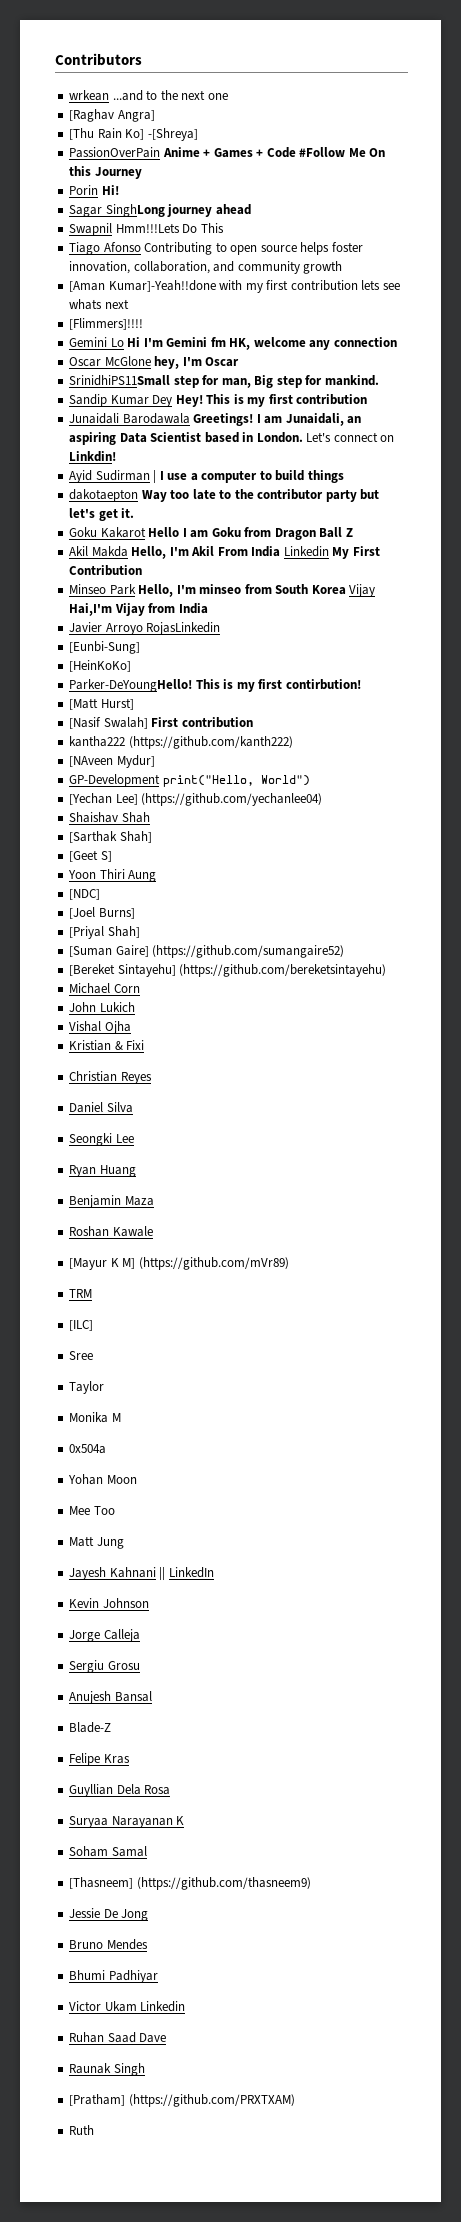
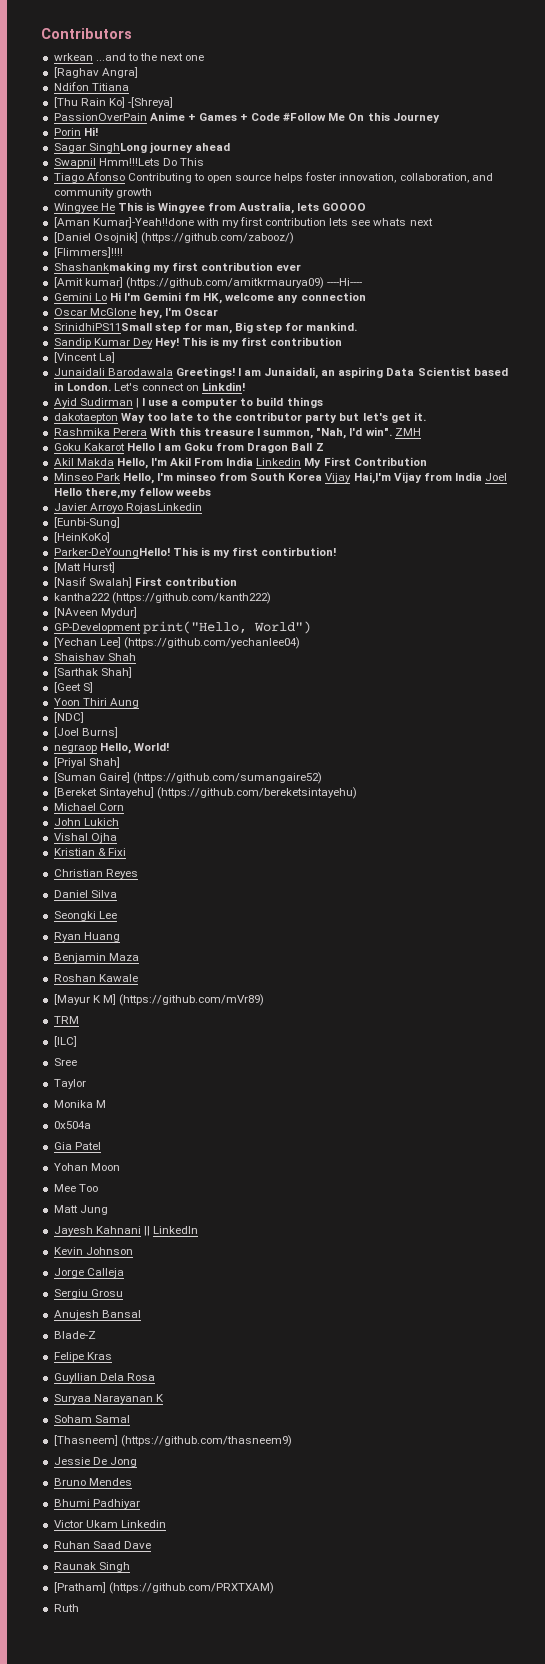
+ Ndifon Titiana
+ Wingyee He This is Wingyee from Australia, lets GOOOO
+ [Daniel Osojnik] (https://github.com/zabooz/)
  [Flimmers]!!!!
+ Shashankmaking my first contribution ever
+ [Amit kumar] (https://github.com/amitkrmaurya09) ----Hi----
+ [Vincent La]
+ Rashmika Perera With this treasure I summon, "Nah, I'd win". ZMH
- Minseo Park Hello, I'm minseo from South Korea Vijay Hai,I'm Vijay from India
+ Minseo Park Hello, I'm minseo from South Korea Vijay Hai,I'm Vijay from India Joel Hello there,my fellow weebs
+ negraop Hello, World!
+ Gia Patel

